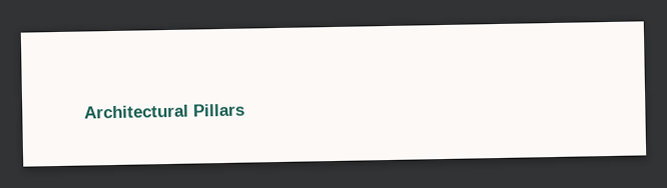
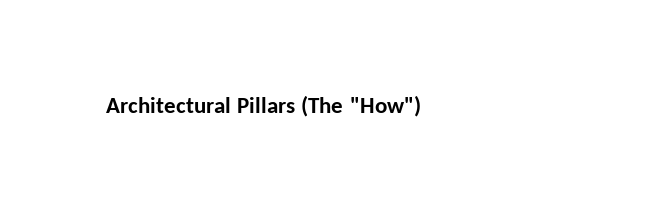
- Architectural Pillars
+ Architectural Pillars (The "How")

